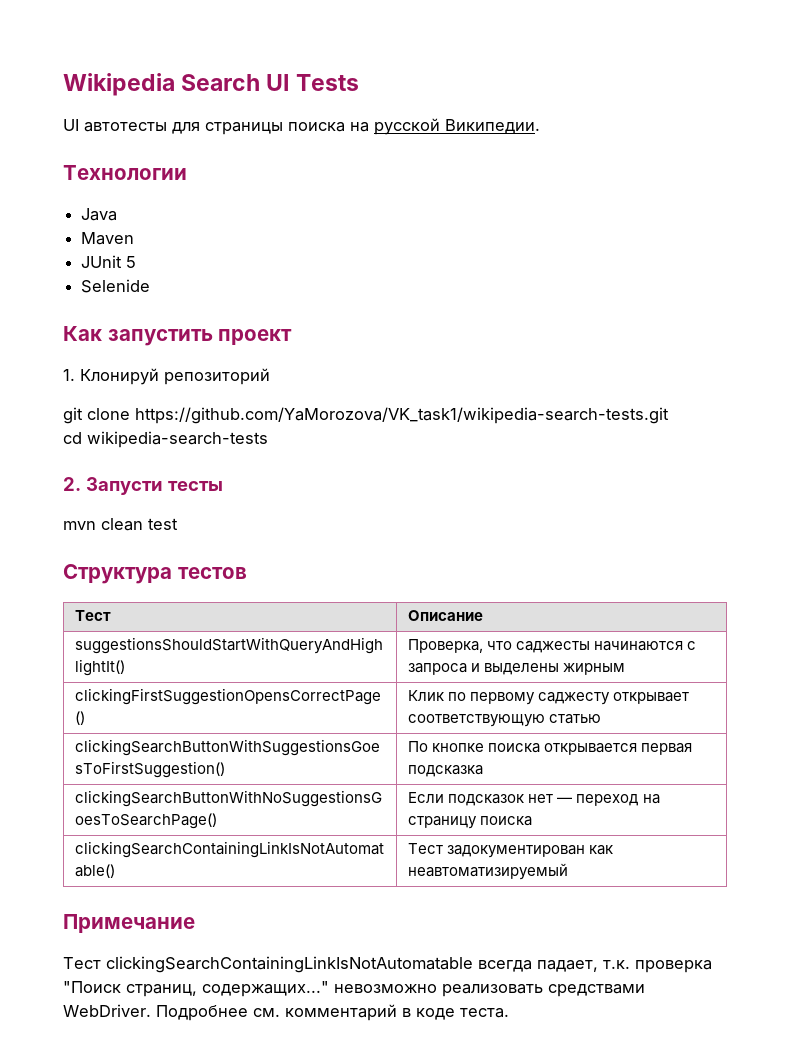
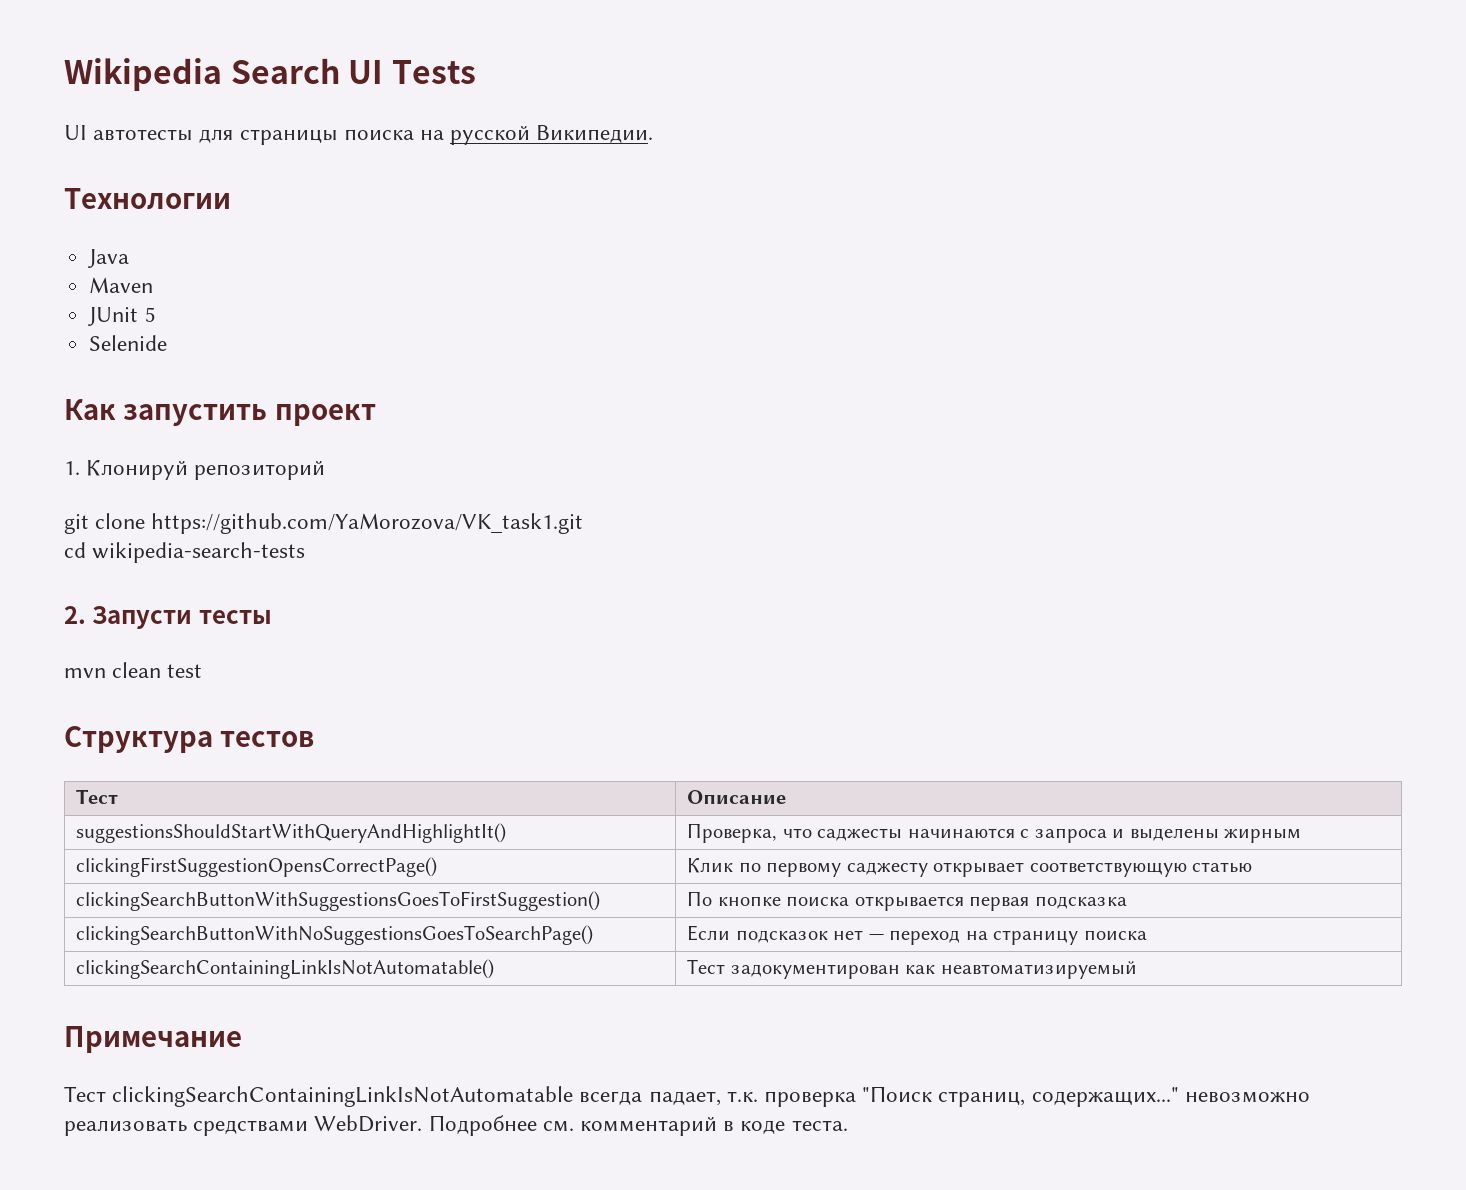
- git clone https://github.com/YaMorozova/VK_task1/wikipedia-search-tests.git
+ git clone https://github.com/YaMorozova/VK_task1.git

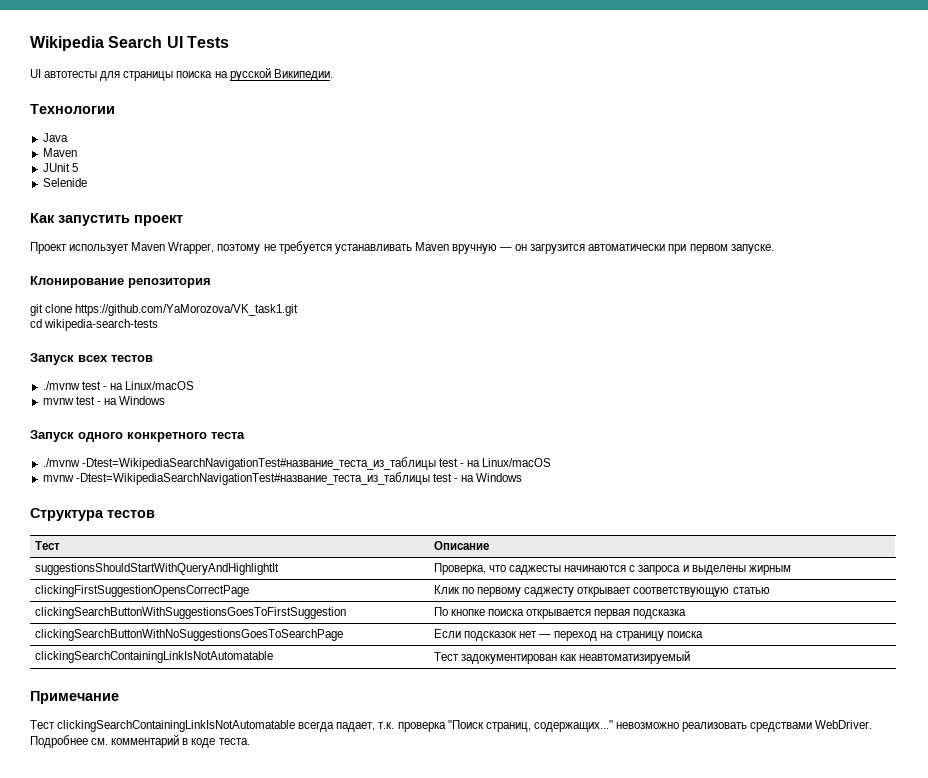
- 1. Клонируй репозиторий
+ Проект использует Maven Wrapper, поэтому не требуется устанавливать Maven вручную — он загрузится автоматически при первом запуске.
+ Клонирование репозитория
- 2. Запусти тесты
- mvn clean test
+ Запуск всех тестов
+ ./mvnw test - на Linux/macOS
+ mvnw test - на Windows
+ Запуск одного конкретного теста
+ ./mvnw -Dtest=WikipediaSearchNavigationTest#название_теста_из_таблицы test - на Linux/macOS
+ mvnw -Dtest=WikipediaSearchNavigationTest#название_теста_из_таблицы test - на Windows
- suggestionsShouldStartWithQueryAndHighlightIt() | Проверка, что саджесты начинаются с запроса и выделены жирным
+ suggestionsShouldStartWithQueryAndHighlightIt | Проверка, что саджесты начинаются с запроса и выделены жирным
- clickingFirstSuggestionOpensCorrectPage() | Клик по первому саджесту открывает соответствующую статью
+ clickingFirstSuggestionOpensCorrectPage | Клик по первому саджесту открывает соответствующую статью
- clickingSearchButtonWithSuggestionsGoesToFirstSuggestion() | По кнопке поиска открывается первая подсказка
+ clickingSearchButtonWithSuggestionsGoesToFirstSuggestion | По кнопке поиска открывается первая подсказка
- clickingSearchButtonWithNoSuggestionsGoesToSearchPage() | Если подсказок нет — переход на страницу поиска
+ clickingSearchButtonWithNoSuggestionsGoesToSearchPage | Если подсказок нет — переход на страницу поиска
- clickingSearchContainingLinkIsNotAutomatable() | Тест задокументирован как неавтоматизируемый
+ clickingSearchContainingLinkIsNotAutomatable | Тест задокументирован как неавтоматизируемый

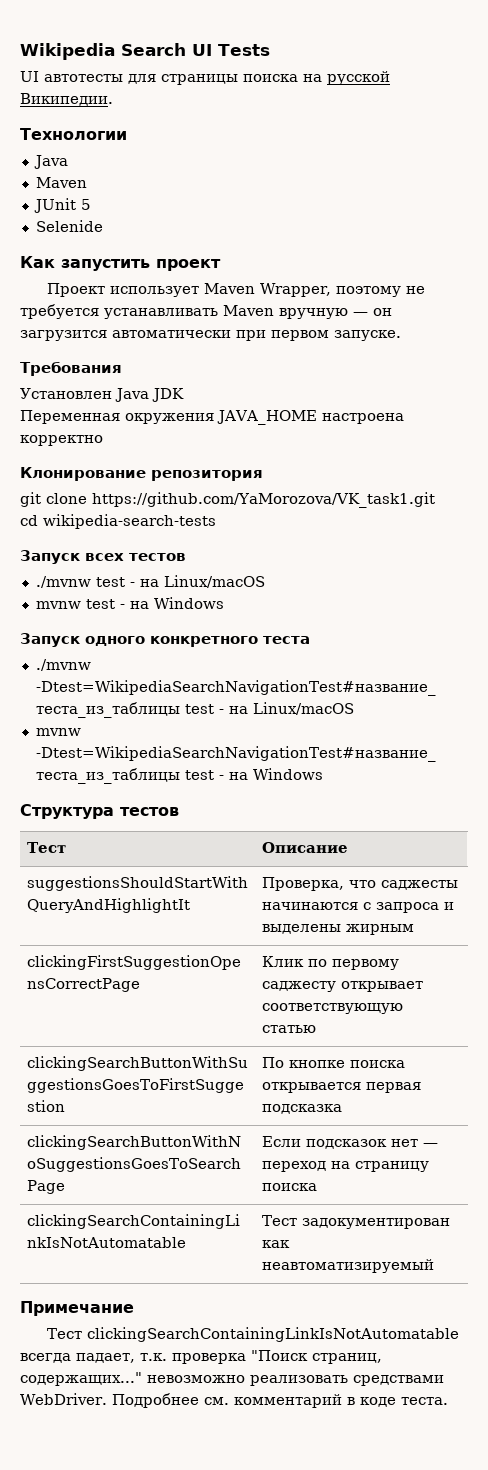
+ Требования
+ Установлен Java JDK
+ Переменная окружения JAVA_HOME настроена корректно

